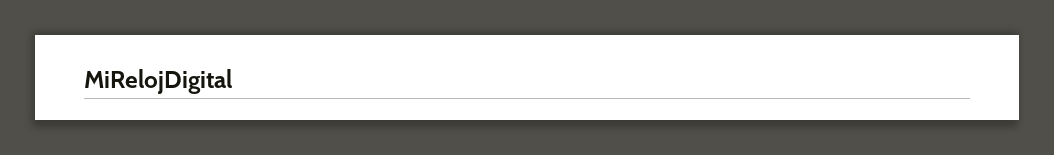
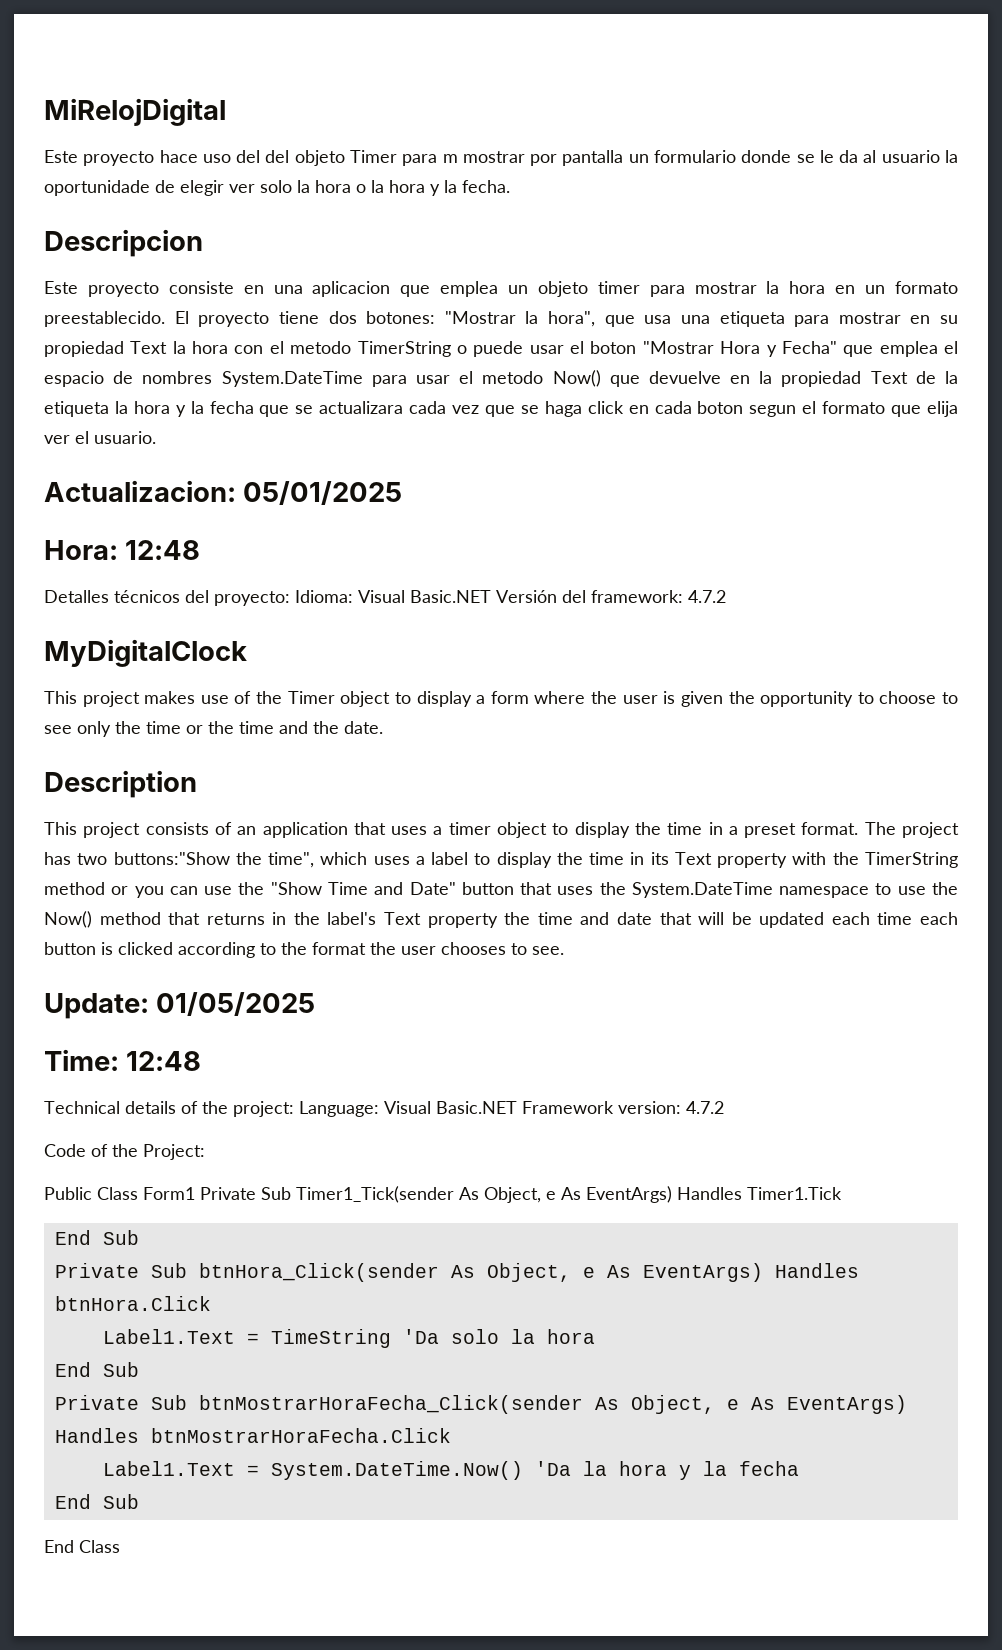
+ Este proyecto hace uso del del objeto Timer para m mostrar por pantalla un formulario donde se le da al usuario la oportunidade de elegir ver solo la hora o la hora y la fecha.
+ Descripcion
+ Este proyecto consiste en una aplicacion que emplea un objeto timer para mostrar la hora en un formato preestablecido. El proyecto tiene dos botones: "Mostrar la hora", que usa una etiqueta para mostrar en su propiedad Text la hora con el metodo TimerString o puede usar el boton "Mostrar Hora y Fecha" que emplea el espacio de nombres System.DateTime para usar el metodo Now() que devuelve en la propiedad Text de la etiqueta la hora y la fecha que se actualizara cada vez que se haga click en cada boton segun el formato que elija ver el usuario.
+ Actualizacion: 05/01/2025
+ Hora: 12:48
+ Detalles técnicos del proyecto: Idioma: Visual Basic.NET Versión del framework: 4.7.2
+ MyDigitalClock
+ This project makes use of the Timer object to display a form where the user is given the opportunity to choose to see only the time or the time and the date.
+ Description
+ This project consists of an application that uses a timer object to display the time in a preset format. The project has two buttons:"Show the time", which uses a label to display the time in its Text property with the TimerString method or you can use the "Show Time and Date" button that uses the System.DateTime namespace to use the Now() method that returns in the label's Text property the time and date that will be updated each time each button is clicked according to the format the user chooses to see.
+ Update: 01/05/2025
+ Time: 12:48
+ Technical details of the project: Language: Visual Basic.NET Framework version: 4.7.2
+ Code of the Project:
+ Public Class Form1 Private Sub Timer1_Tick(sender As Object, e As EventArgs) Handles Timer1.Tick
+ End Sub
+ Private Sub btnHora_Click(sender As Object, e As EventArgs) Handles btnHora.Click
+ Label1.Text = TimeString 'Da solo la hora
+ End Sub
+ Private Sub btnMostrarHoraFecha_Click(sender As Object, e As EventArgs) Handles btnMostrarHoraFecha.Click
+ Label1.Text = System.DateTime.Now() 'Da la hora y la fecha
+ End Sub
+ End Class

